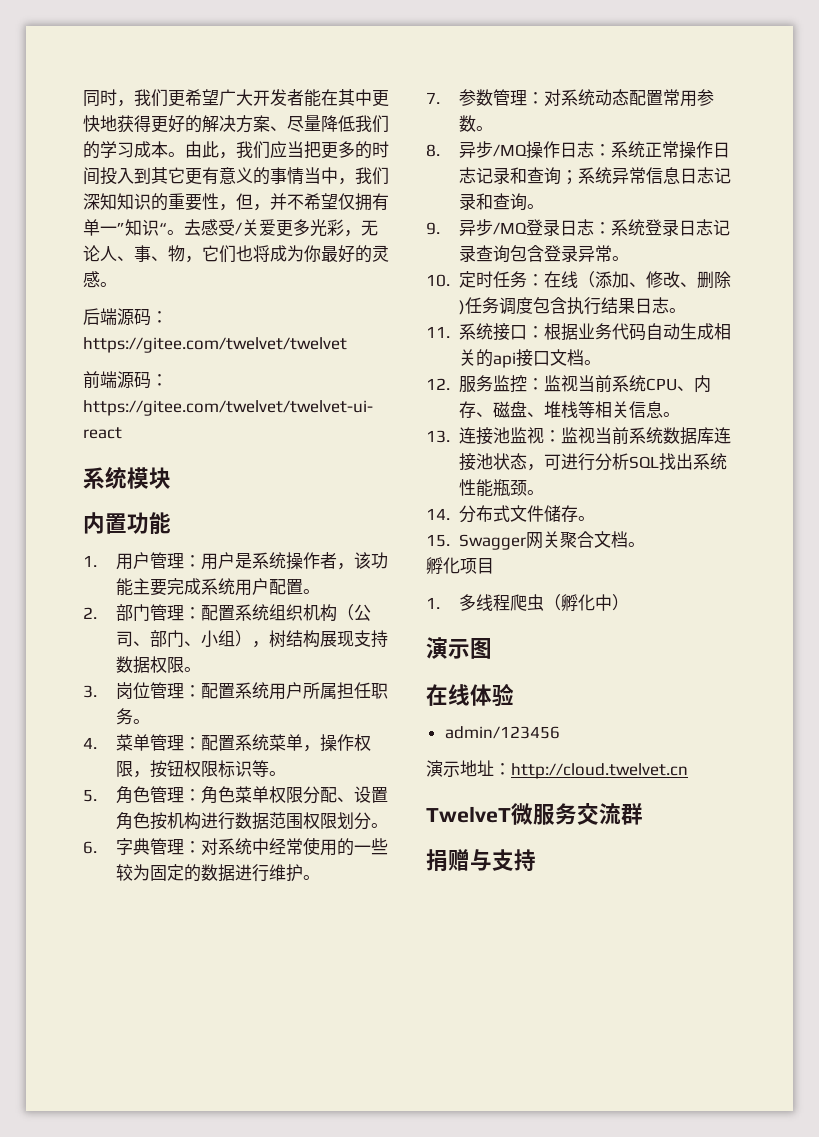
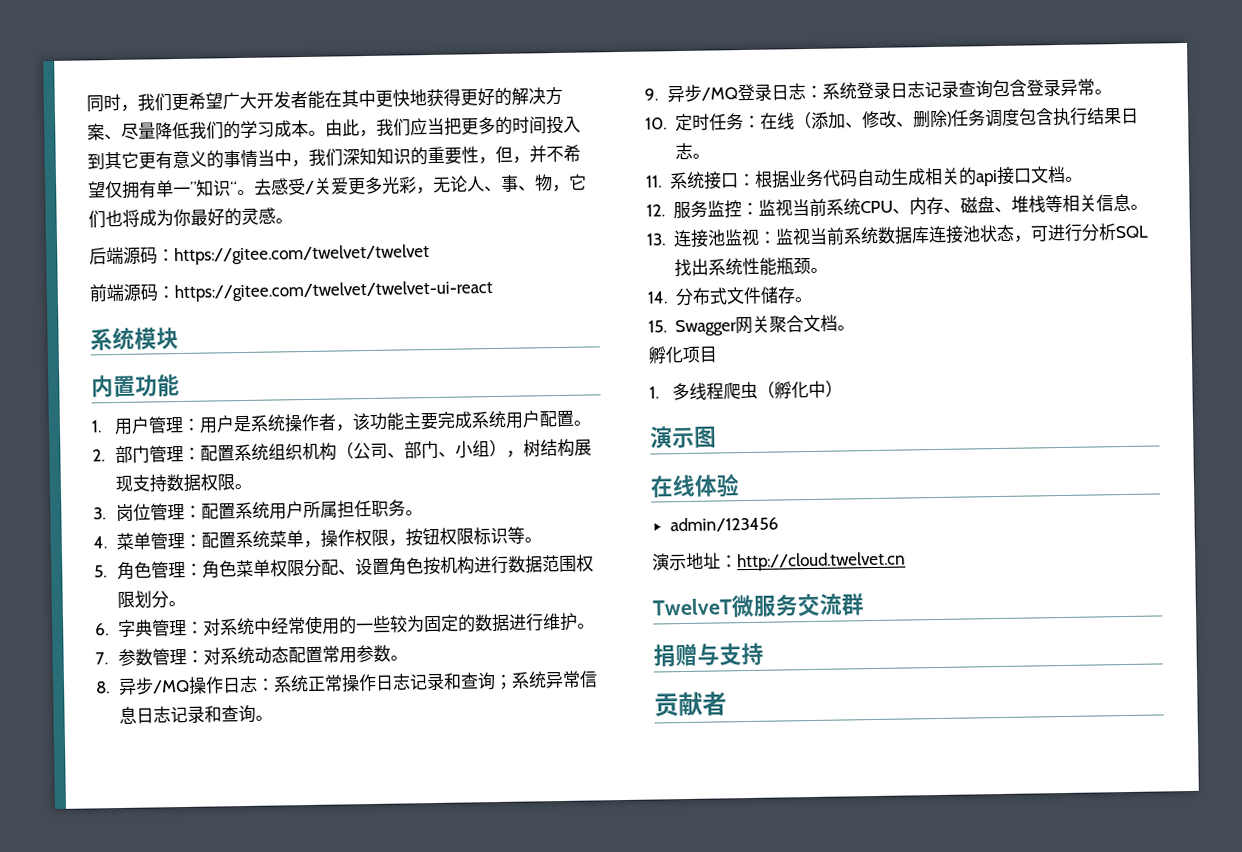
+ 贡献者

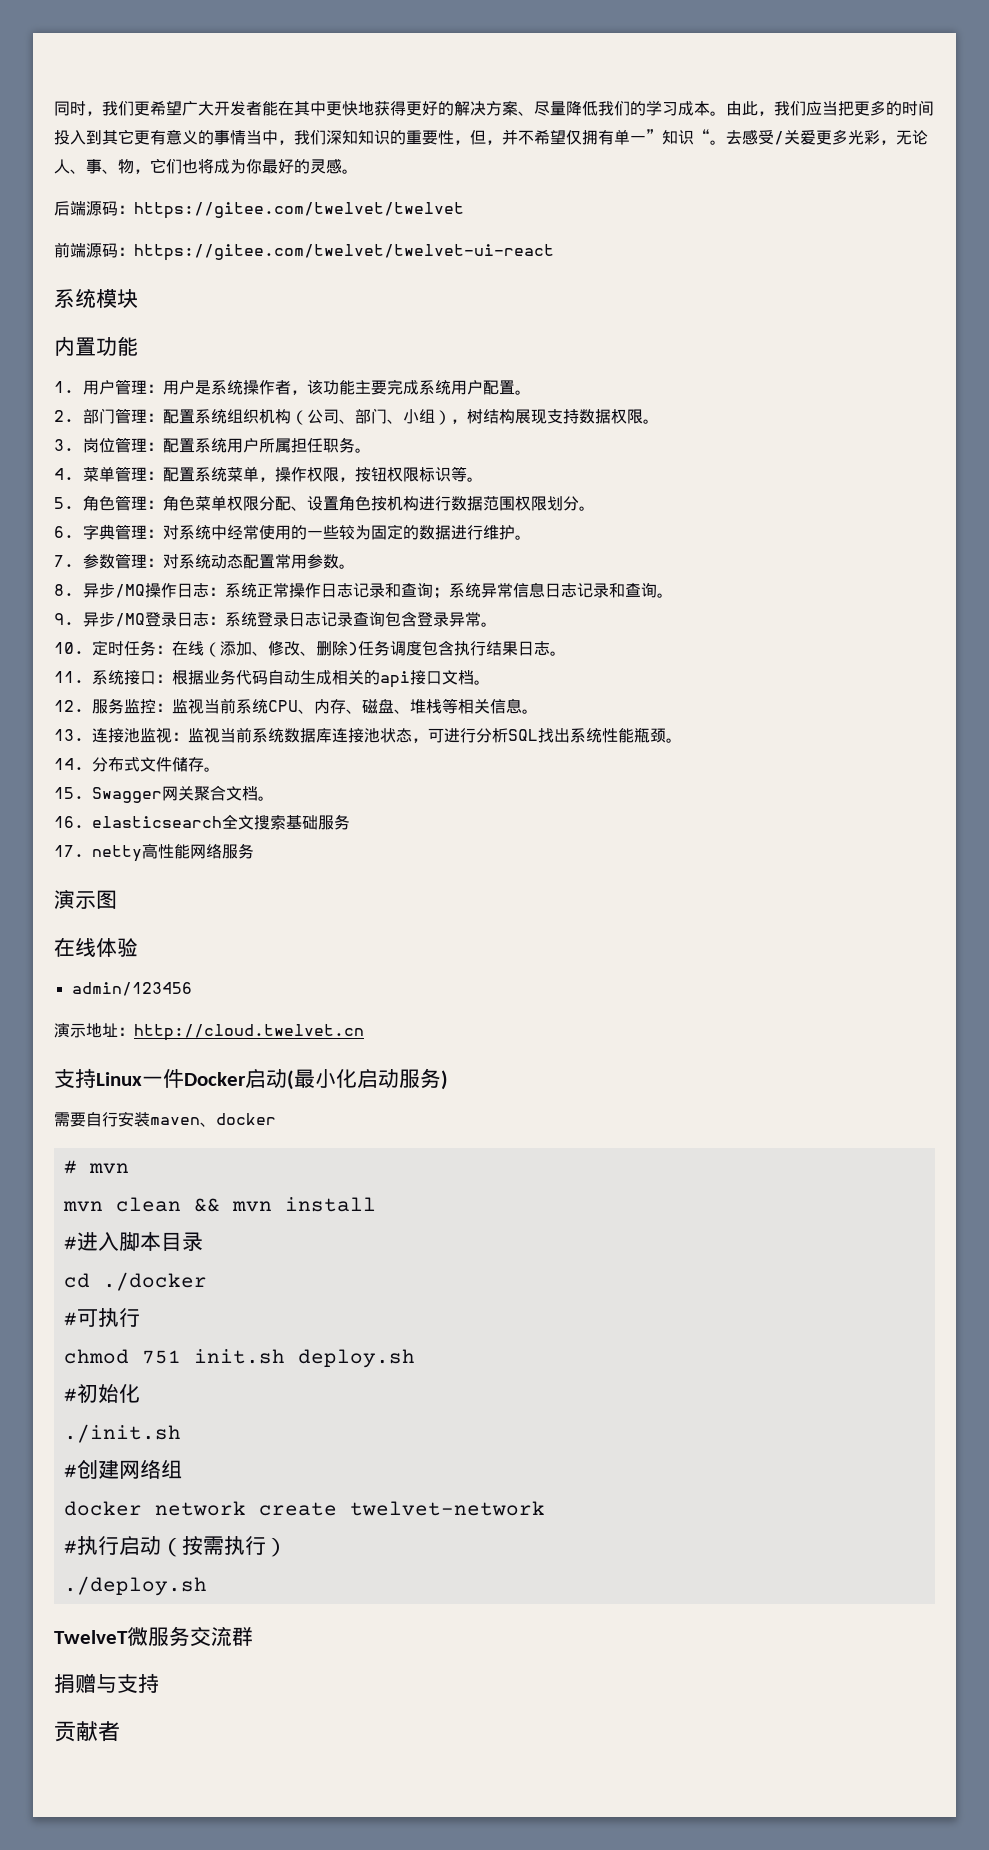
- 孵化项目
- 1.多线程爬虫（孵化中）
+ 16. elasticsearch全文搜索基础服务
+ 17. netty高性能网络服务
+ 支持Linux一件Docker启动(最小化启动服务)
+ 需要自行安装maven、docker
+ # mvn
+ mvn clean && mvn install
+ #进入脚本目录
+ cd ./docker
+ #可执行
+ chmod 751 init.sh deploy.sh
+ #初始化
+ ./init.sh
+ #创建网络组
+ docker network create twelvet-network
+ #执行启动（按需执行）
+ ./deploy.sh

